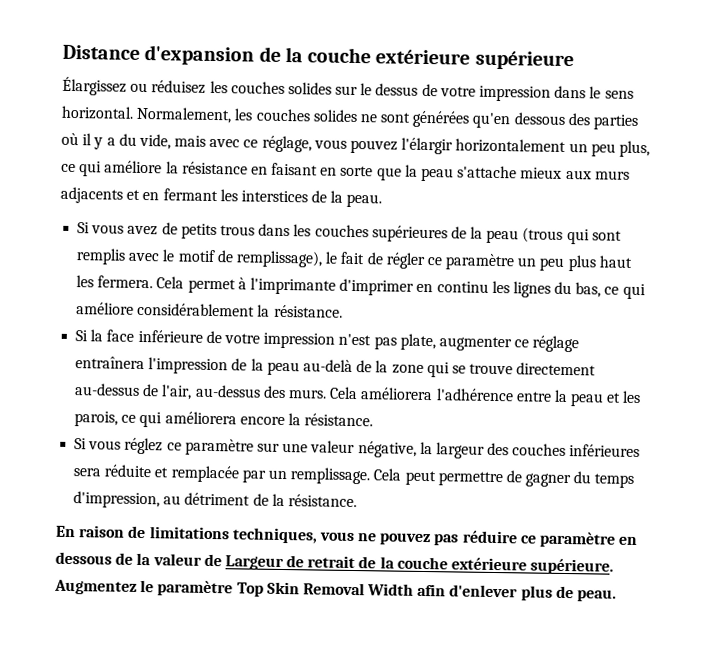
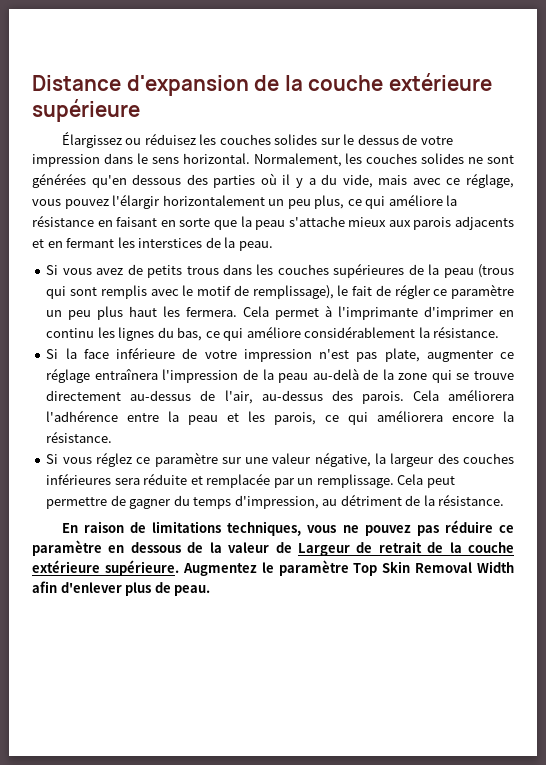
- Normalement, les couches solides ne sont générées qu'en dessous des parties où il y a du vide, mais avec ce réglage, vous pouvez l'élargir horizontalement un peu plus, ce qui améliore la résistance en faisant en sorte que la peau s'attache mieux aux murs adjacents et en fermant les interstices de la peau.
+ Normalement, les couches solides ne sont générées qu'en dessous des parties où il y a du vide, mais avec ce réglage, vous pouvez l'élargir horizontalement un peu plus, ce qui améliore la résistance en faisant en sorte que la peau s'attache mieux aux parois adjacents et en fermant les interstices de la peau.
- Si la face inférieure de votre impression n'est pas plate, augmenter ce réglage entraînera l'impression de la peau au-delà de la zone qui se trouve directement au-dessus de l'air, au-dessus des murs.
+ Si la face inférieure de votre impression n'est pas plate, augmenter ce réglage entraînera l'impression de la peau au-delà de la zone qui se trouve directement au-dessus de l'air, au-dessus des parois.

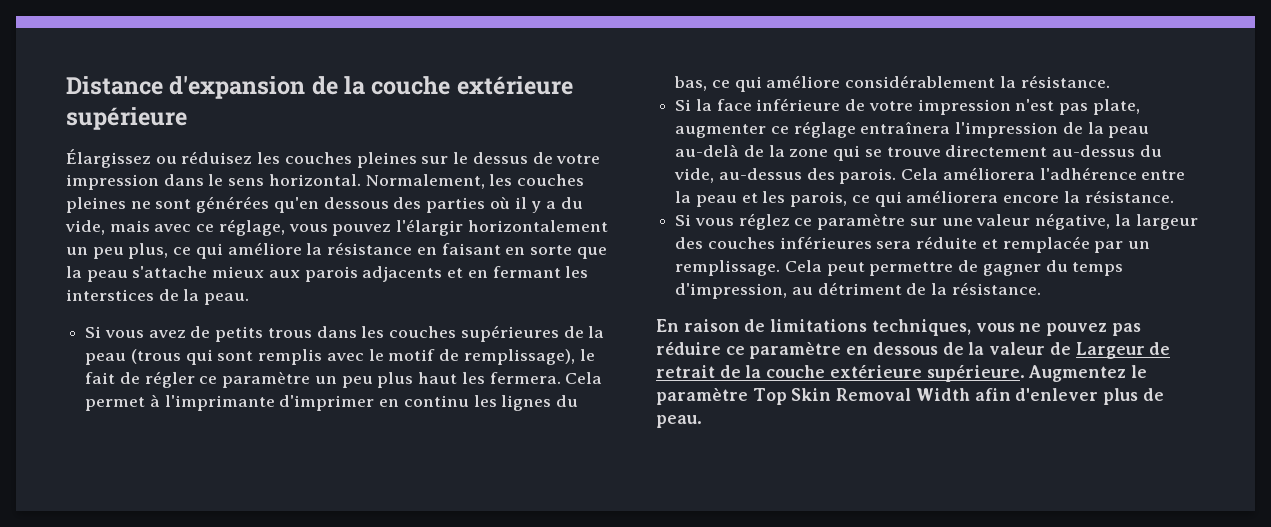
- Élargissez ou réduisez les couches solides sur le dessus de votre impression dans le sens horizontal.
+ Élargissez ou réduisez les couches pleines sur le dessus de votre impression dans le sens horizontal.
- Normalement, les couches solides ne sont générées qu'en dessous des parties où il y a du vide, mais avec ce réglage, vous pouvez l'élargir horizontalement un peu plus, ce qui améliore la résistance en faisant en sorte que la peau s'attache mieux aux parois adjacents et en fermant les interstices de la peau.
+ Normalement, les couches pleines ne sont générées qu'en dessous des parties où il y a du vide, mais avec ce réglage, vous pouvez l'élargir horizontalement un peu plus, ce qui améliore la résistance en faisant en sorte que la peau s'attache mieux aux parois adjacents et en fermant les interstices de la peau.
- Si la face inférieure de votre impression n'est pas plate, augmenter ce réglage entraînera l'impression de la peau au-delà de la zone qui se trouve directement au-dessus de l'air, au-dessus des parois.
+ Si la face inférieure de votre impression n'est pas plate, augmenter ce réglage entraînera l'impression de la peau au-delà de la zone qui se trouve directement au-dessus du vide, au-dessus des parois.

